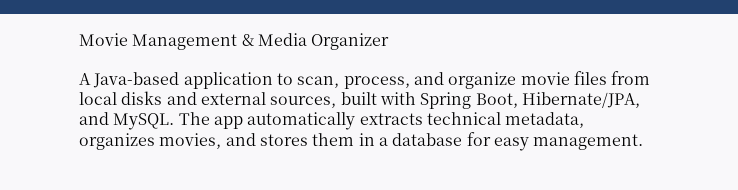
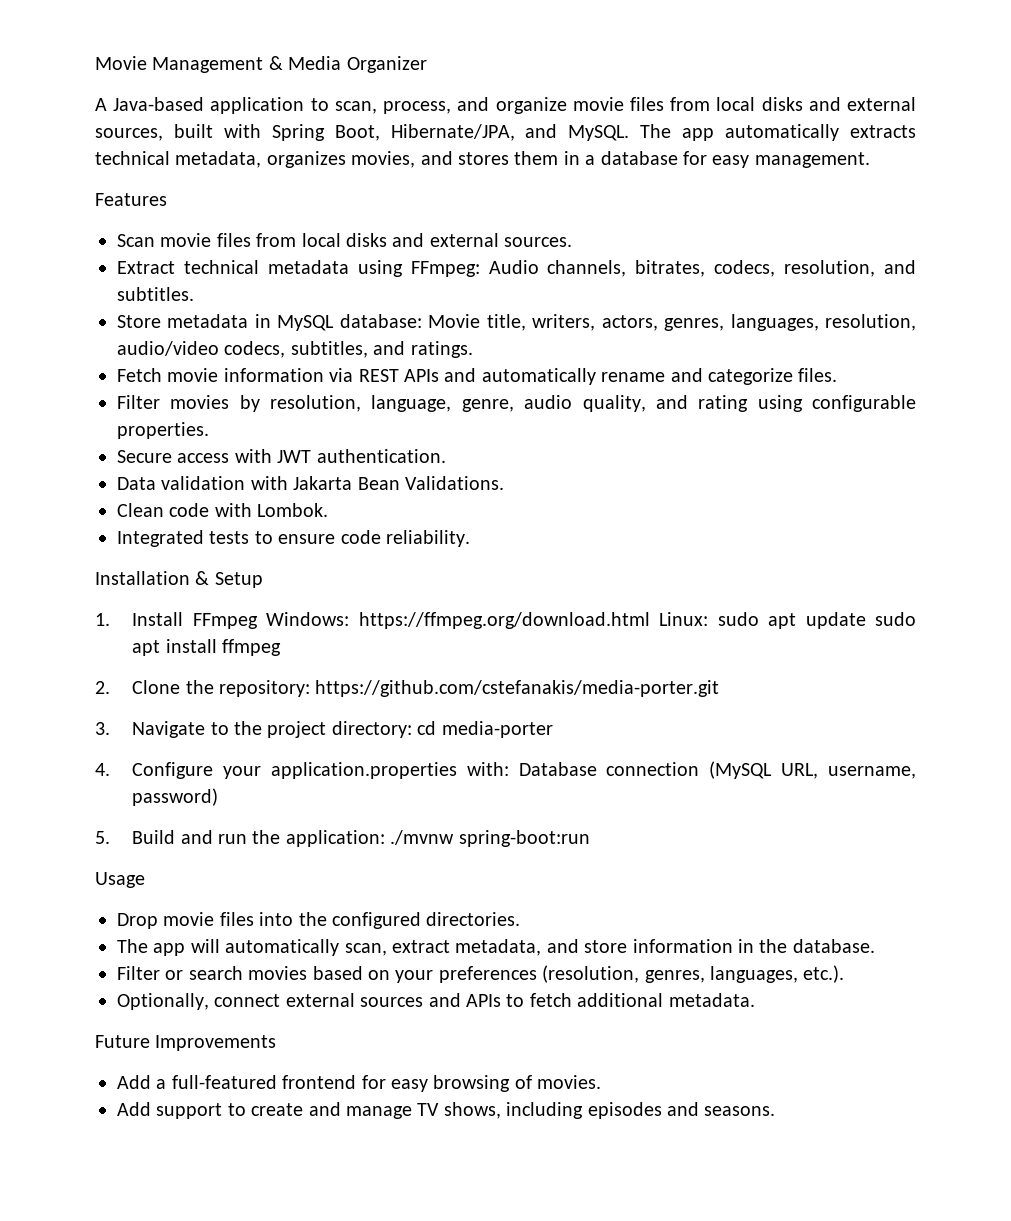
+ Features
+ Scan movie files from local disks and external sources.
+ Extract technical metadata using FFmpeg: Audio channels, bitrates, codecs, resolution, and subtitles.
+ Store metadata in MySQL database: Movie title, writers, actors, genres, languages, resolution, audio/video codecs, subtitles, and ratings.
+ Fetch movie information via REST APIs and automatically rename and categorize files.
+ Filter movies by resolution, language, genre, audio quality, and rating using configurable properties.
+ Secure access with JWT authentication.
+ Data validation with Jakarta Bean Validations.
+ Clean code with Lombok.
+ Integrated tests to ensure code reliability.
+ Installation & Setup
+ 1. Install FFmpeg Windows: https://ffmpeg.org/download.html Linux: sudo apt update sudo apt install ffmpeg
+ 2. Clone the repository: https://github.com/cstefanakis/media-porter.git
+ 3. Navigate to the project directory: cd media-porter
+ 4. Configure your application.properties with: Database connection (MySQL URL, username, password)
+ 5. Build and run the application: ./mvnw spring-boot:run
+ Usage
+ Drop movie files into the configured directories.
+ The app will automatically scan, extract metadata, and store information in the database.
+ Filter or search movies based on your preferences (resolution, genres, languages, etc.).
+ Optionally, connect external sources and APIs to fetch additional metadata.
+ Future Improvements
+ Add a full-featured frontend for easy browsing of movies.
+ Add support to create and manage TV shows, including episodes and seasons.

